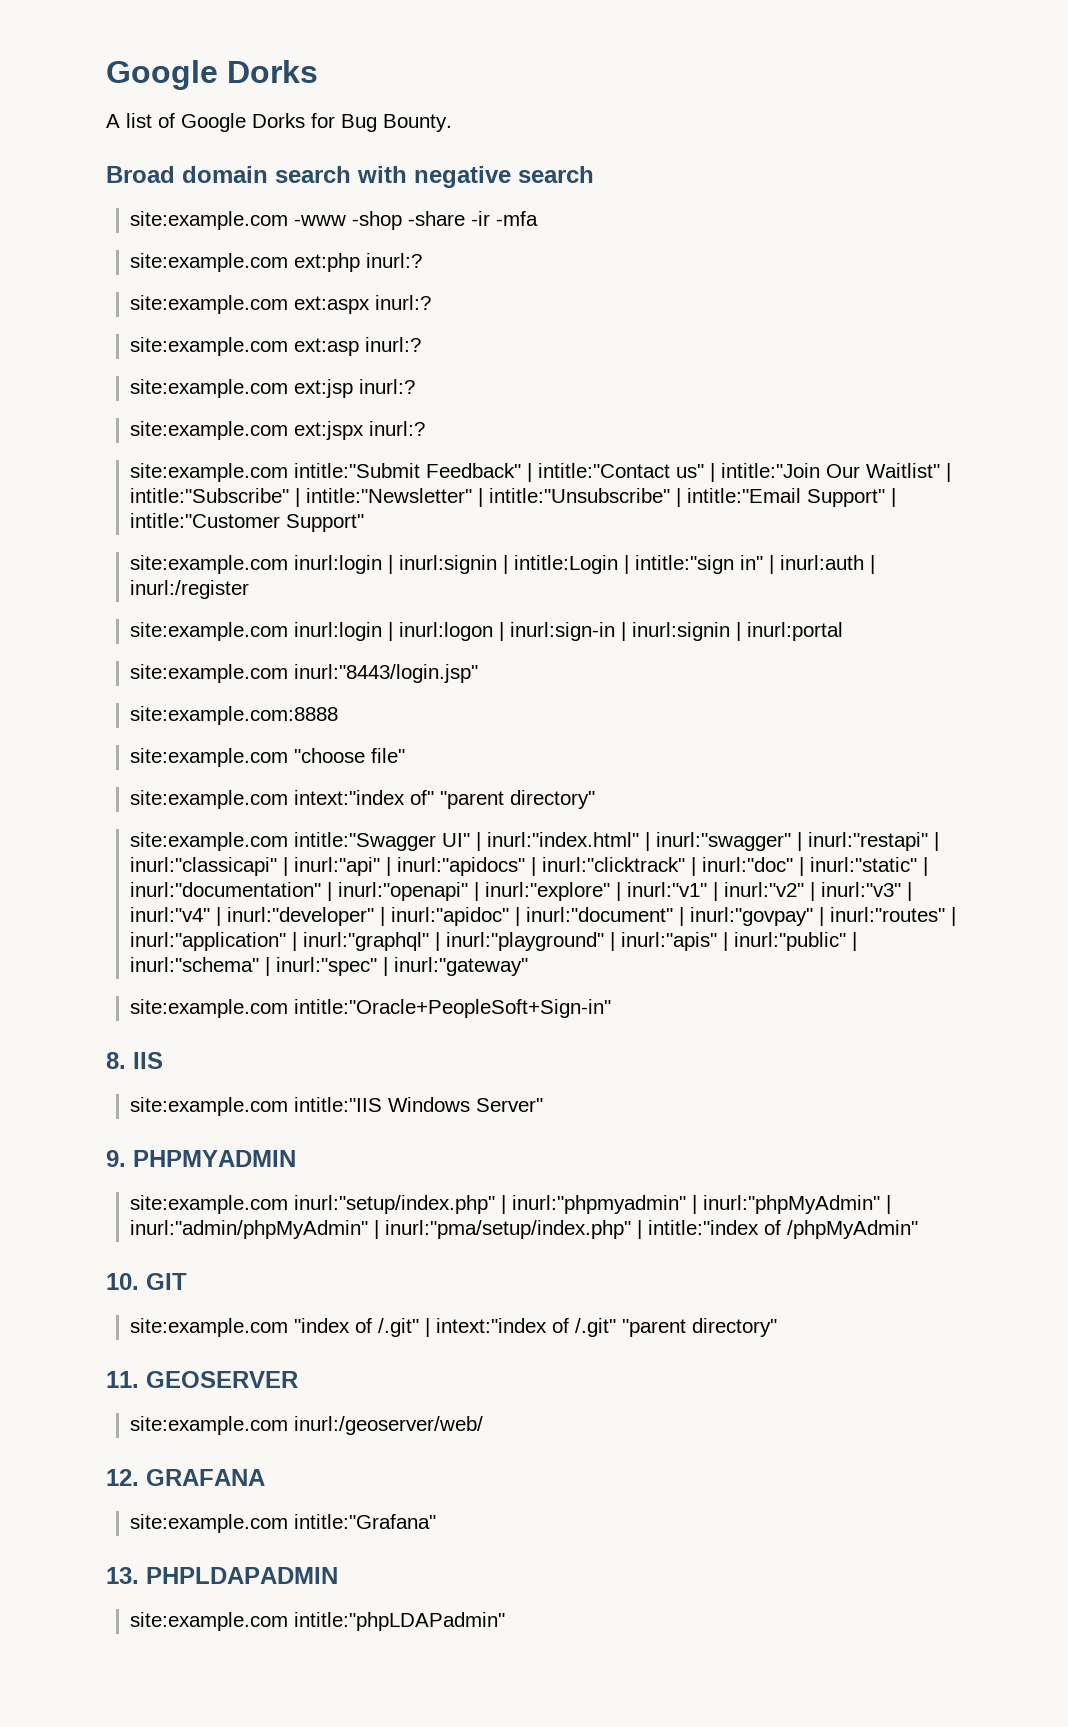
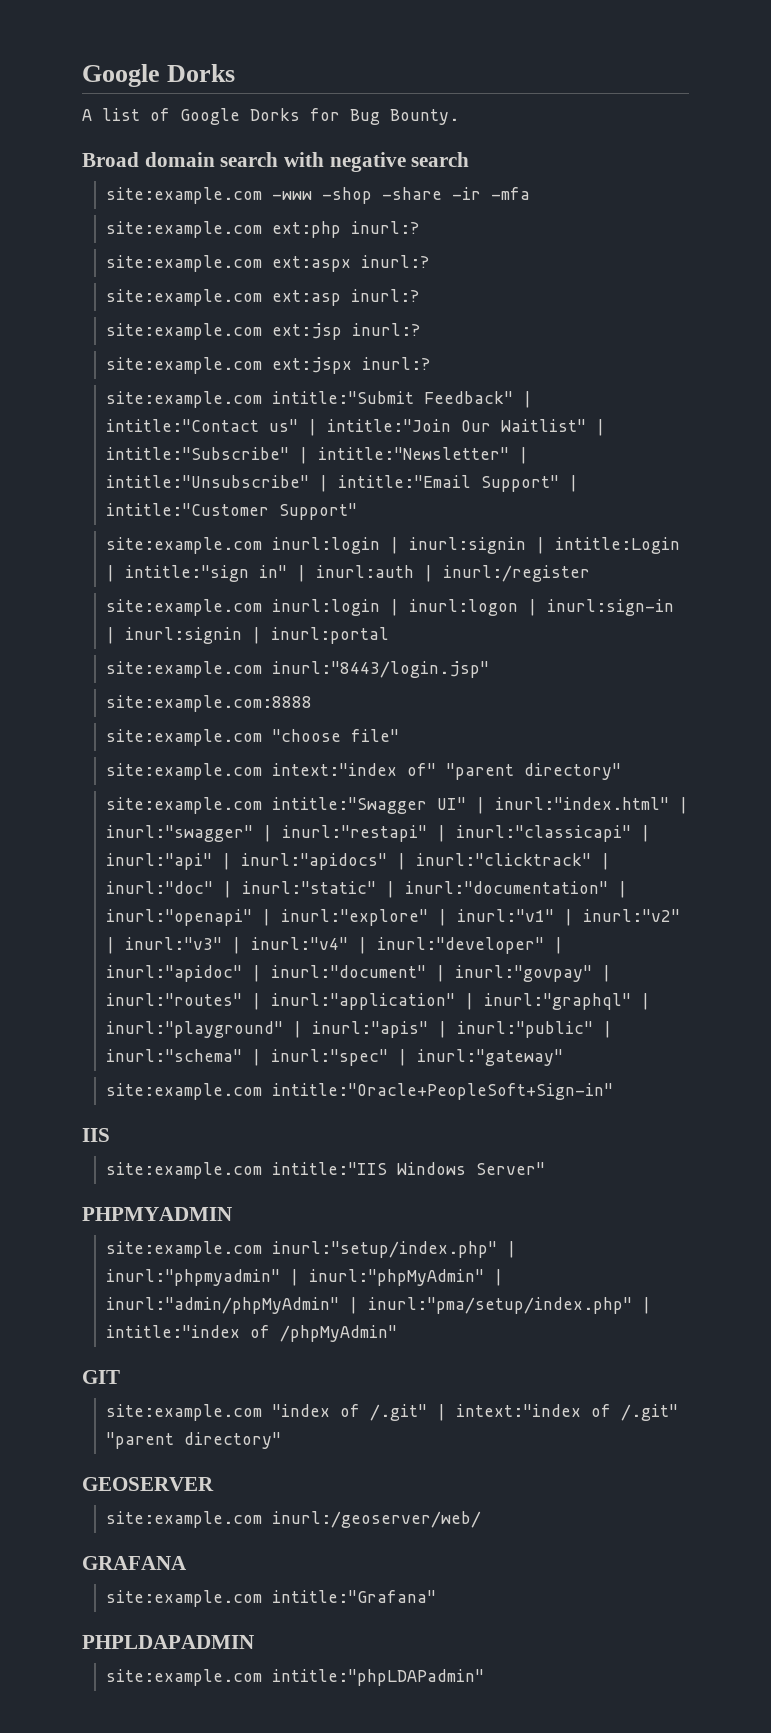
- 8. IIS
+ IIS
- 9. PHPMYADMIN
+ PHPMYADMIN
- 10. GIT
+ GIT
- 11. GEOSERVER
+ GEOSERVER
- 12. GRAFANA
+ GRAFANA
- 13. PHPLDAPADMIN
+ PHPLDAPADMIN

